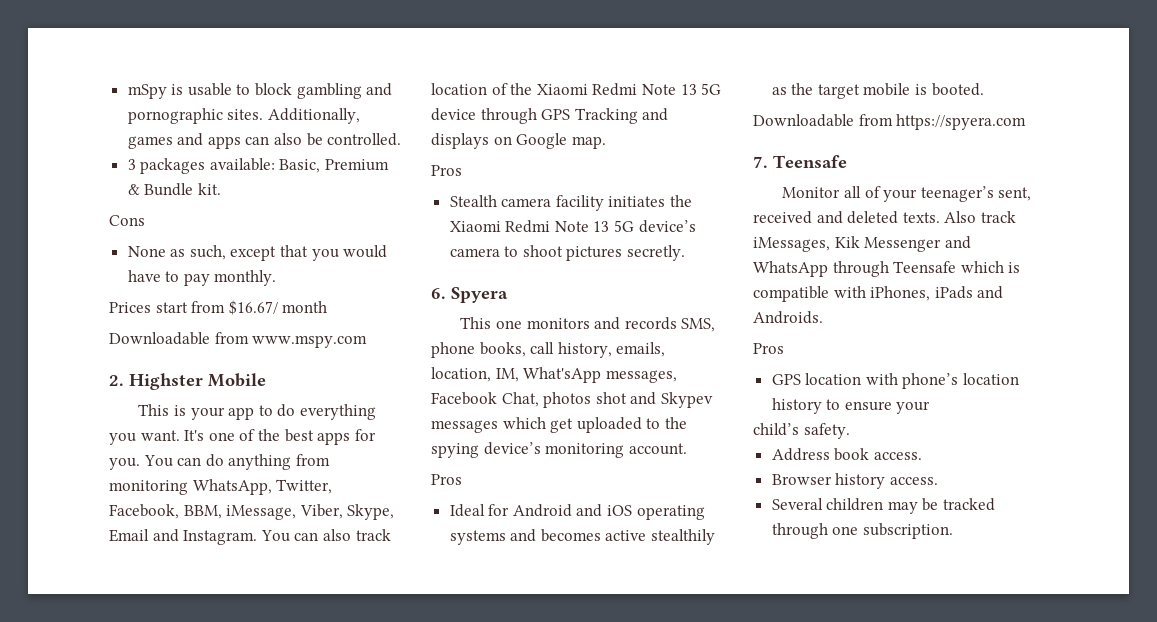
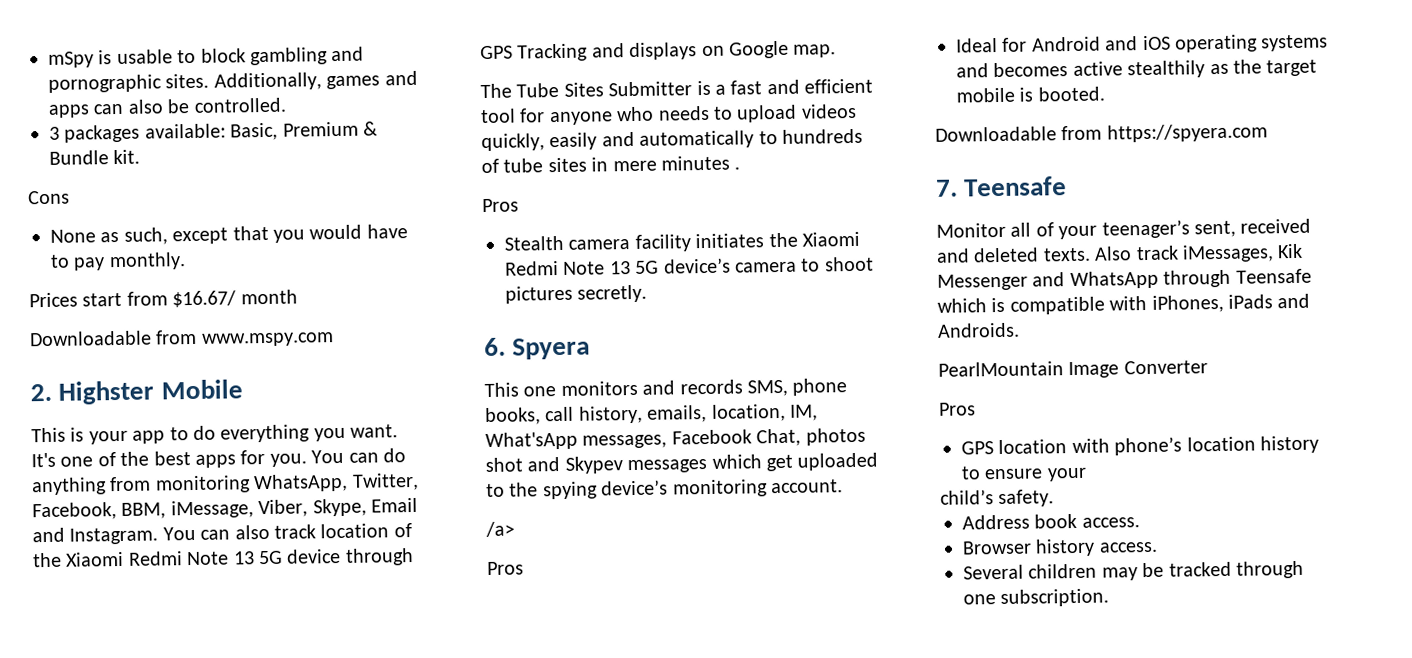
+ The Tube Sites Submitter is a fast and efficient tool for anyone who needs to upload videos quickly, easily and automatically to hundreds of tube sites in mere minutes .
+ /a>
+ PearlMountain Image Converter

